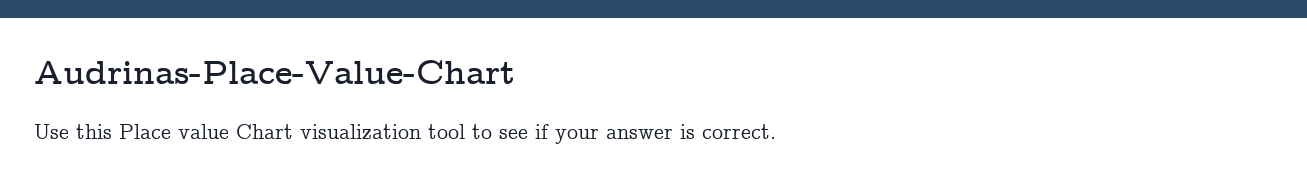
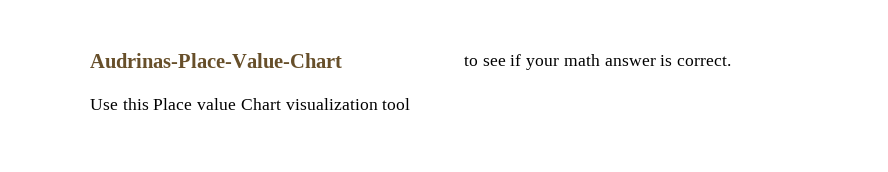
- Use this Place value Chart visualization tool to see if your answer is correct.
+ Use this Place value Chart visualization tool to see if your math answer is correct.

